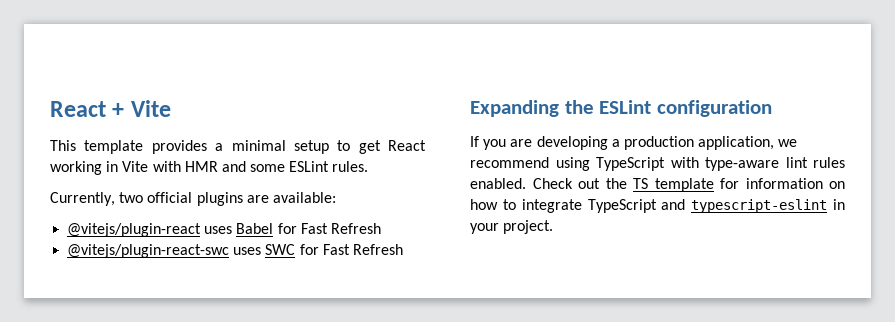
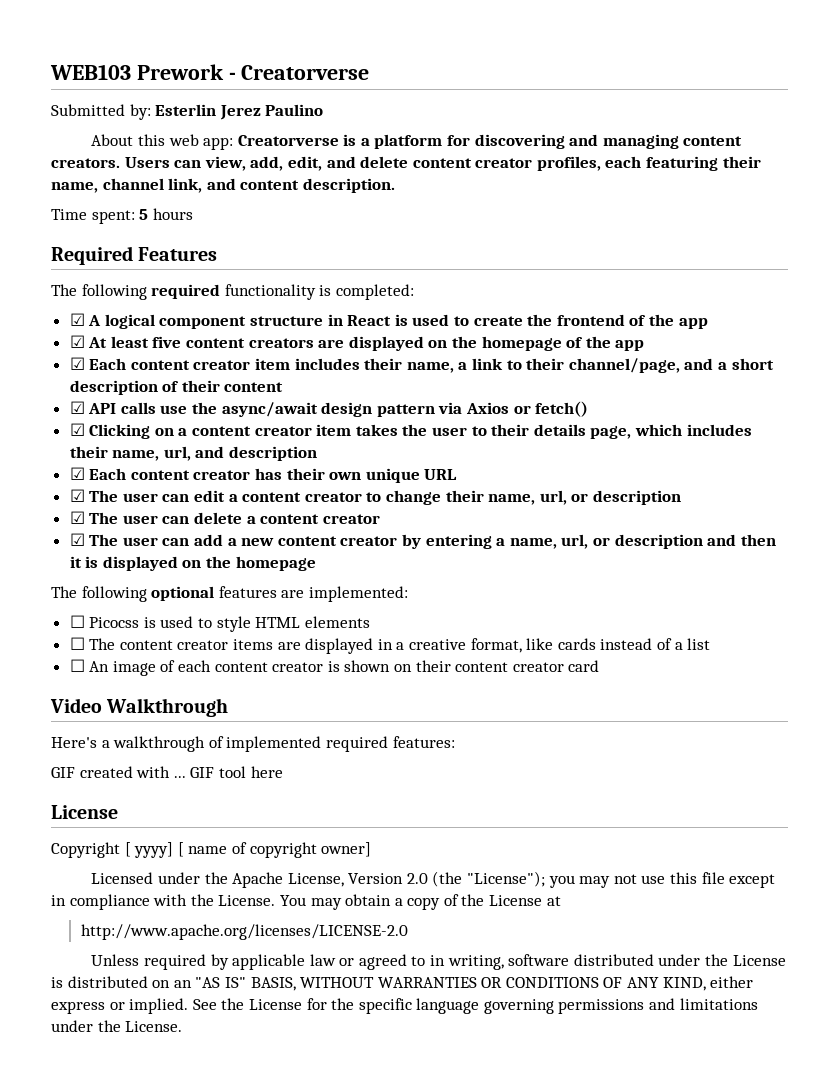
- React + Vite
- This template provides a minimal setup to get React working in Vite with HMR and some ESLint rules.
- Currently, two official plugins are available:
- @vitejs/plugin-react uses Babel for Fast Refresh
- @vitejs/plugin-react-swc uses SWC for Fast Refresh
- Expanding the ESLint configuration
- If you are developing a production application, we recommend using TypeScript with type-aware lint rules enabled. Check out the TS template for information on how to integrate TypeScript and typescript-eslint in your project.
+ WEB103 Prework - Creatorverse
+ Submitted by: Esterlin Jerez Paulino
+ About this web app: Creatorverse is a platform for discovering and managing content creators. Users can view, add, edit, and delete content creator profiles, each featuring their name, channel link, and content description.
+ Time spent: 5 hours
+ Required Features
+ The following required functionality is completed:
+ ☑ A logical component structure in React is used to create the frontend of the app
+ ☑ At least five content creators are displayed on the homepage of the app
+ ☑ Each content creator item includes their name, a link to their channel/page, and a short description of their content
+ ☑ API calls use the async/await design pattern via Axios or fetch()
+ ☑ Clicking on a content creator item takes the user to their details page, which includes their name, url, and description
+ ☑ Each content creator has their own unique URL
+ ☑ The user can edit a content creator to change their name, url, or description
+ ☑ The user can delete a content creator
+ ☑ The user can add a new content creator by entering a name, url, or description and then it is displayed on the homepage
+ The following optional features are implemented:
+ ☐ Picocss is used to style HTML elements
+ ☐ The content creator items are displayed in a creative format, like cards instead of a list
+ ☐ An image of each content creator is shown on their content creator card
+ Video Walkthrough
+ Here's a walkthrough of implemented required features:
+ GIF created with ... GIF tool here
+ License
+ Copyright [ yyyy] [ name of copyright owner]
+ Licensed under the Apache License, Version 2.0 (the "License"); you may not use this file except in compliance with the License. You may obtain a copy of the License at
+ http://www.apache.org/licenses/LICENSE-2.0
+ Unless required by applicable law or agreed to in writing, software distributed under the License is distributed on an "AS IS" BASIS, WITHOUT WARRANTIES OR CONDITIONS OF ANY KIND, either express or implied. See the License for the specific language governing permissions and limitations under the License.

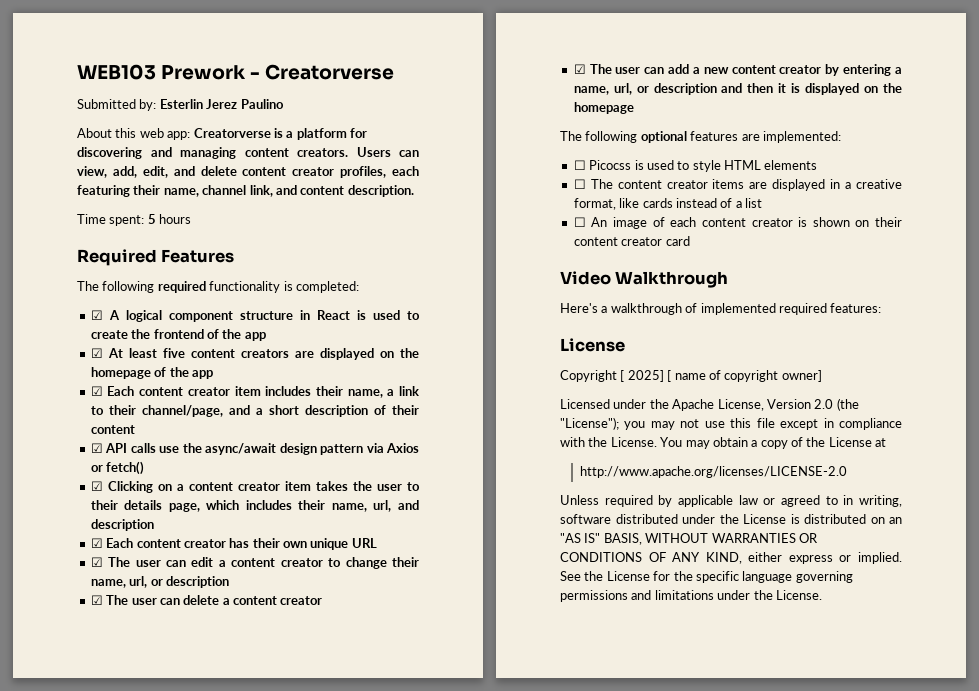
- GIF created with ... GIF tool here
- Copyright [ yyyy] [ name of copyright owner]
+ Copyright [ 2025] [ name of copyright owner]

